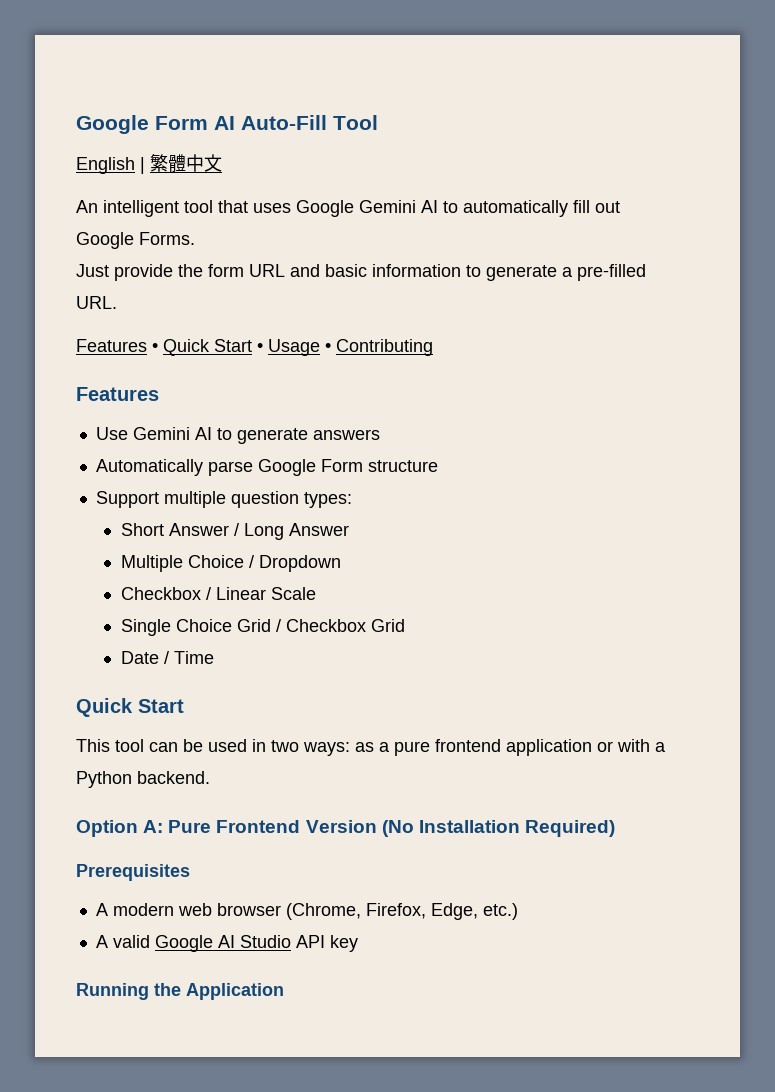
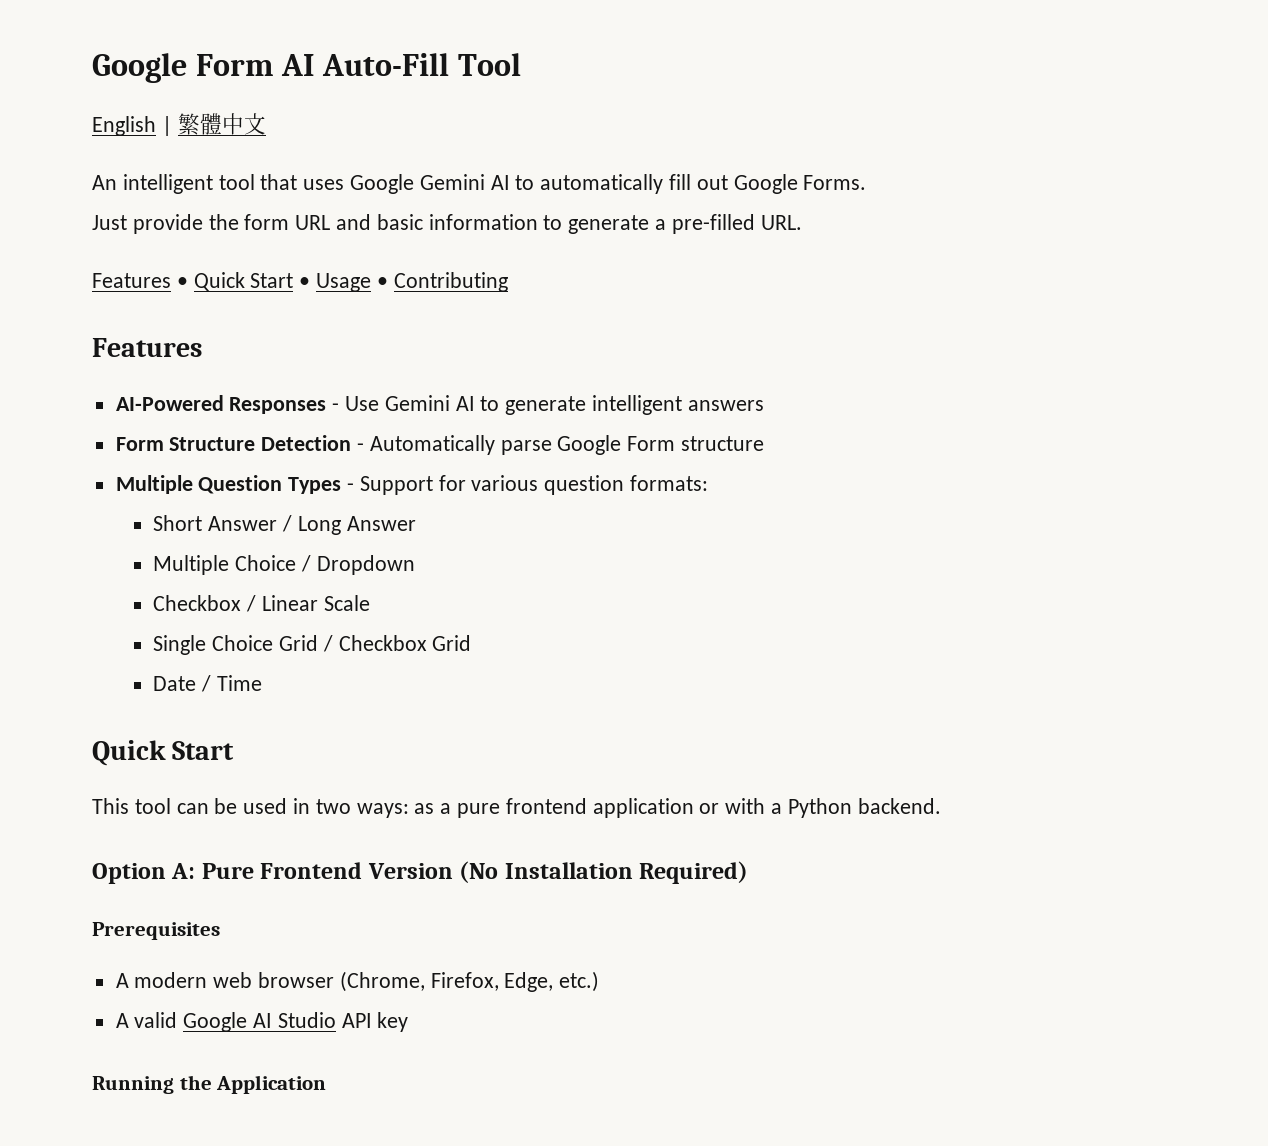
- Use Gemini AI to generate answers
+ AI-Powered Responses - Use Gemini AI to generate intelligent answers
- Automatically parse Google Form structure
+ Form Structure Detection - Automatically parse Google Form structure
- Support multiple question types:
+ Multiple Question Types - Support for various question formats:

